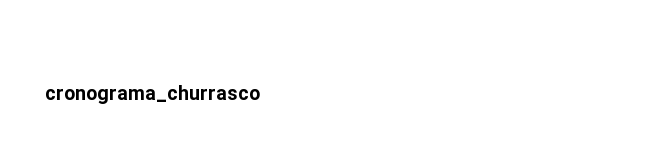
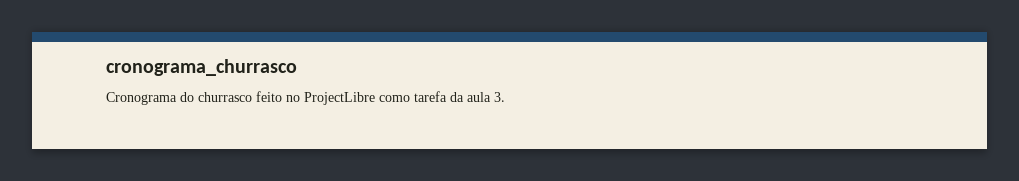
+ Cronograma do churrasco feito no ProjectLibre como tarefa da aula 3.

